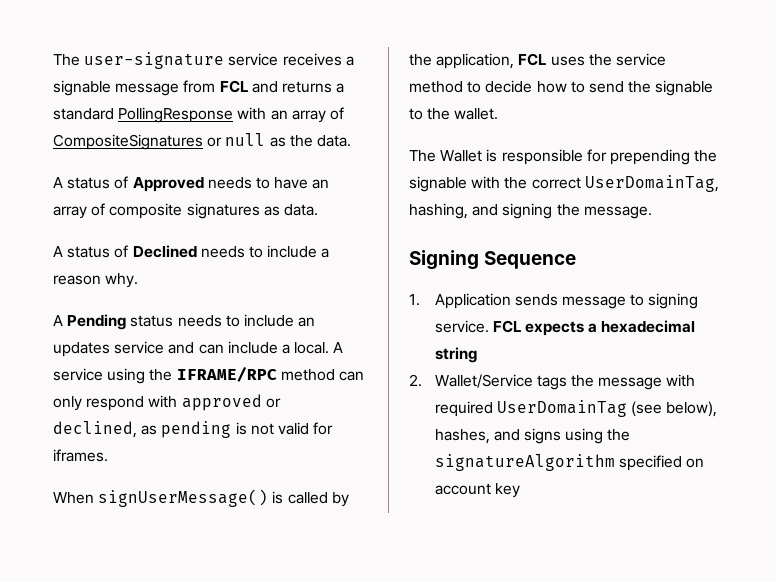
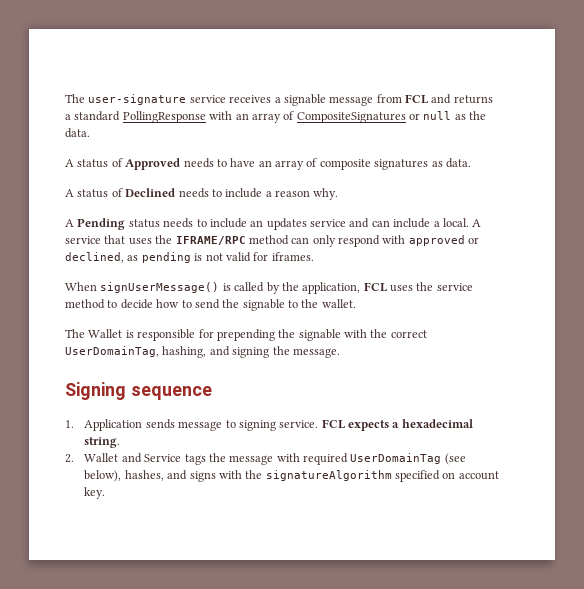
- A service using the IFRAME/RPC method can only respond with approved or declined, as pending is not valid for iframes.
+ A service that uses the IFRAME/RPC method can only respond with approved or declined, as pending is not valid for iframes.
- Signing Sequence
+ Signing sequence
- FCL expects a hexadecimal string
+ FCL expects a hexadecimal string.
- 2. Wallet/Service tags the message with required UserDomainTag (see below), hashes, and signs using the signatureAlgorithm specified on account key
+ 2. Wallet and Service tags the message with required UserDomainTag (see below), hashes, and signs with the signatureAlgorithm specified on account key.

